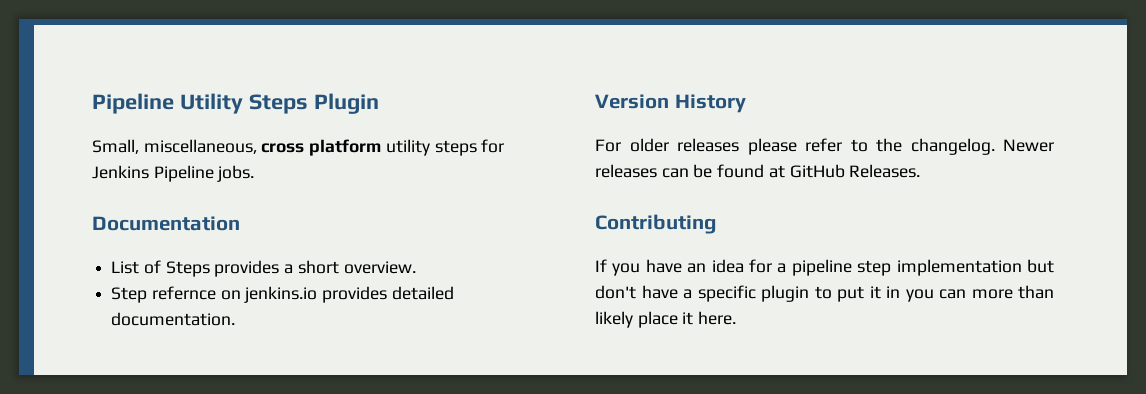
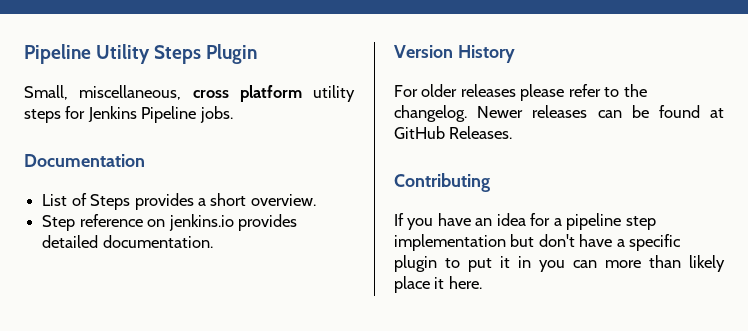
- Step refernce on jenkins.io provides detailed documentation.
+ Step reference on jenkins.io provides detailed documentation.

